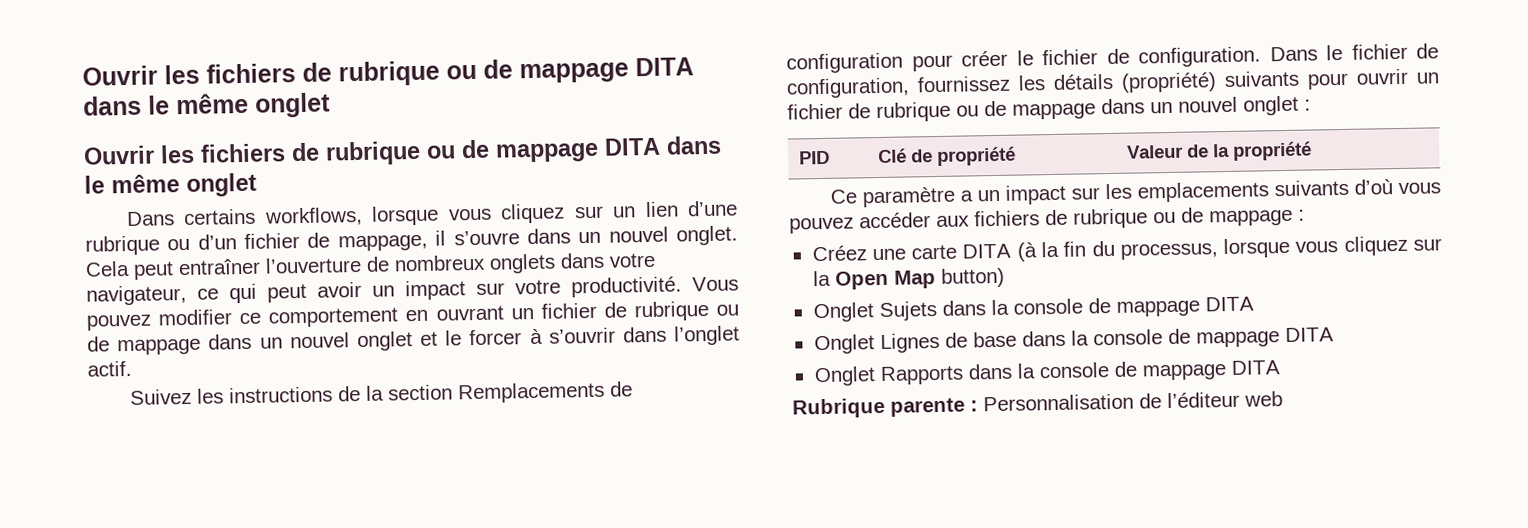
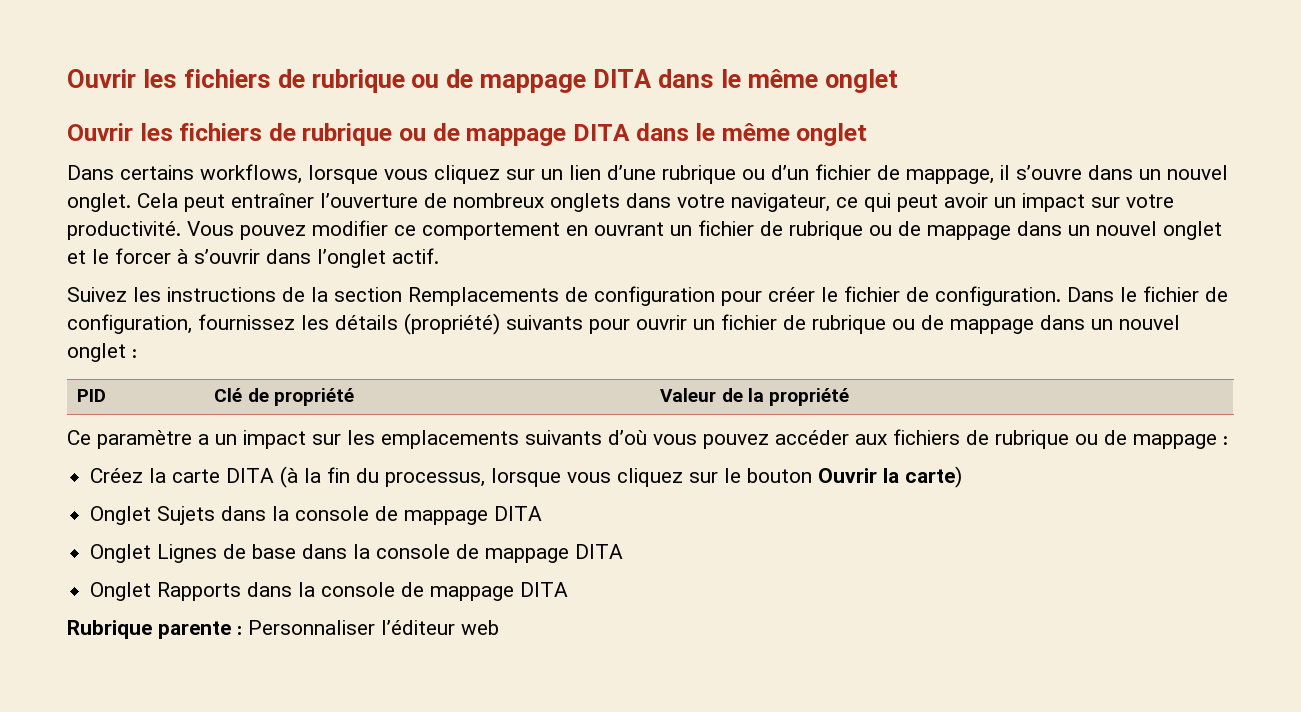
- Créez une carte DITA (à la fin du processus, lorsque vous cliquez sur la Open Map button)
+ Créez la carte DITA (à la fin du processus, lorsque vous cliquez sur le bouton Ouvrir la carte)
- Rubrique parente : Personnalisation de l’éditeur web
+ Rubrique parente : Personnaliser l’éditeur web

